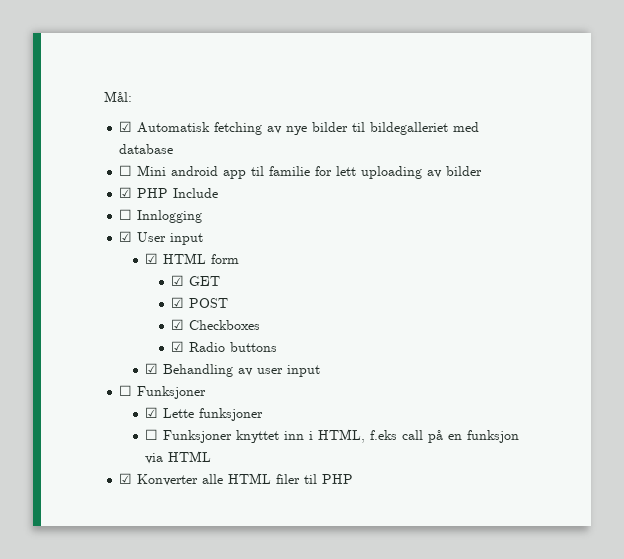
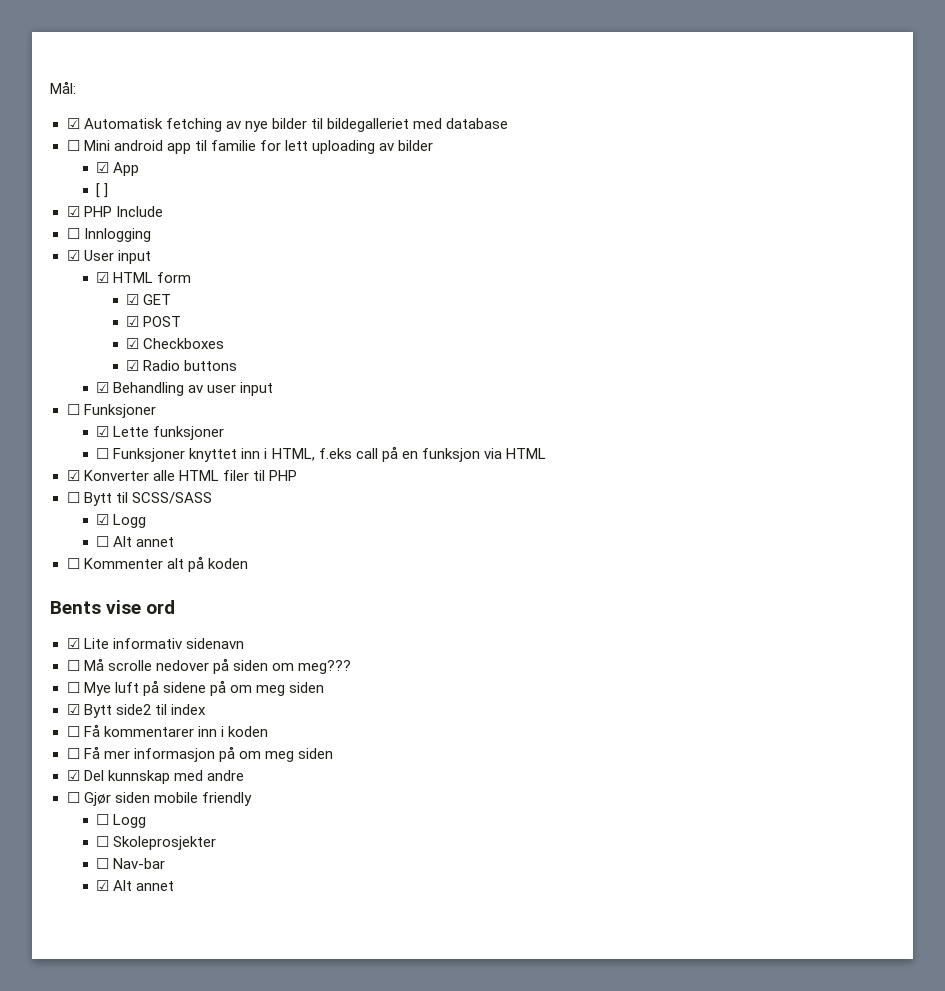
+ ☑ App
+ [ ]
+ ☐ Bytt til SCSS/SASS
+ ☑ Logg
+ ☐ Alt annet
+ ☐ Kommenter alt på koden
+ Bents vise ord
+ ☑ Lite informativ sidenavn
+ ☐ Må scrolle nedover på siden om meg???
+ ☐ Mye luft på sidene på om meg siden
+ ☑ Bytt side2 til index
+ ☐ Få kommentarer inn i koden
+ ☐ Få mer informasjon på om meg siden
+ ☑ Del kunnskap med andre
+ ☐ Gjør siden mobile friendly
+ ☐ Logg
+ ☐ Skoleprosjekter
+ ☐ Nav-bar
+ ☑ Alt annet

